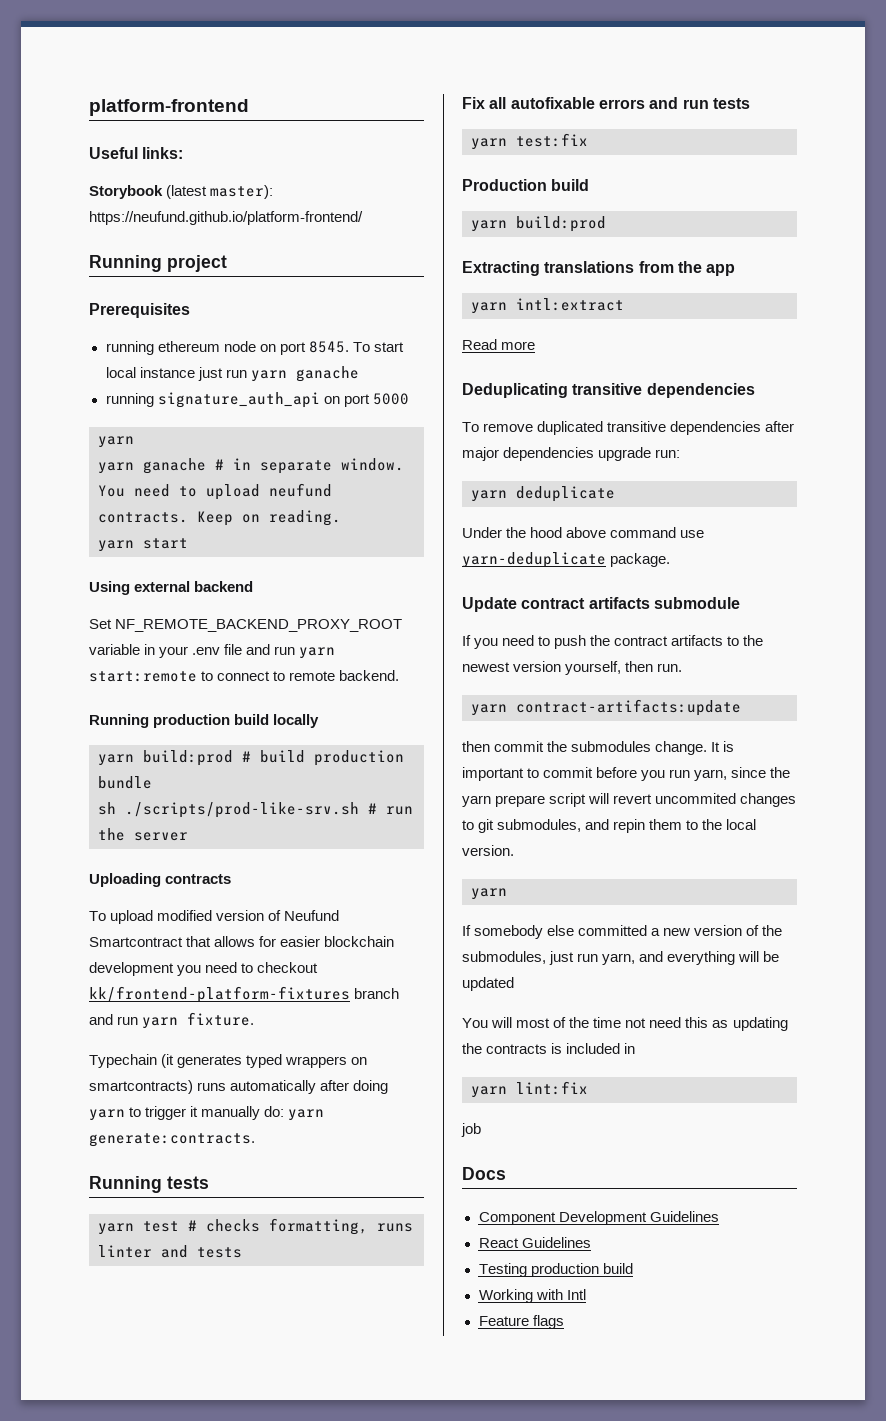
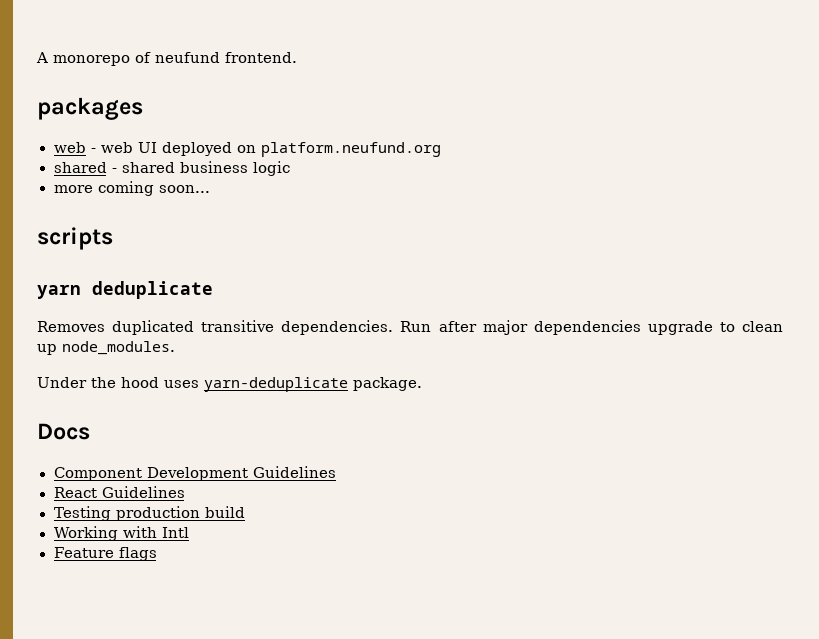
- platform-frontend
- Useful links:
- Storybook (latest master): https://neufund.github.io/platform-frontend/
- Running project
- Prerequisites
- running ethereum node on port 8545. To start local instance just run yarn ganache
- running signature_auth_api on port 5000
- yarn
- yarn ganache # in separate window. You need to upload neufund contracts. Keep on reading.
- yarn start
- Using external backend
- Set NF_REMOTE_BACKEND_PROXY_ROOT variable in your .env file and run yarn start:remote to connect to remote backend.
- Running production build locally
- yarn build:prod # build production bundle
- sh ./scripts/prod-like-srv.sh # run the server
- Uploading contracts
- To upload modified version of Neufund Smartcontract that allows for easier blockchain development you need to checkout kk/frontend-platform-fixtures branch and run yarn fixture.
- Typechain (it generates typed wrappers on smartcontracts) runs automatically after doing yarn to trigger it manually do: yarn generate:contracts.
- Running tests
- yarn test # checks formatting, runs linter and tests
- Fix all autofixable errors and run tests
- yarn test:fix
- Production build
- yarn build:prod
- Extracting translations from the app
- yarn intl:extract
- Read more
- Deduplicating transitive dependencies
- To remove duplicated transitive dependencies after major dependencies upgrade run:
+ A monorepo of neufund frontend.
+ packages
+ web - web UI deployed on platform.neufund.org
+ shared - shared business logic
+ more coming soon...
+ scripts
  yarn deduplicate
+ Removes duplicated transitive dependencies. Run after major dependencies upgrade to clean up node_modules.
- Under the hood above command use yarn-deduplicate package.
+ Under the hood uses yarn-deduplicate package.
- Update contract artifacts submodule
- If you need to push the contract artifacts to the newest version yourself, then run.
- yarn contract-artifacts:update
- then commit the submodules change. It is important to commit before you run yarn, since the yarn prepare script will revert uncommited changes to git submodules, and repin them to the local version.
- yarn
- If somebody else committed a new version of the submodules, just run yarn, and everything will be updated
- You will most of the time not need this as updating the contracts is included in
- yarn lint:fix
- job

